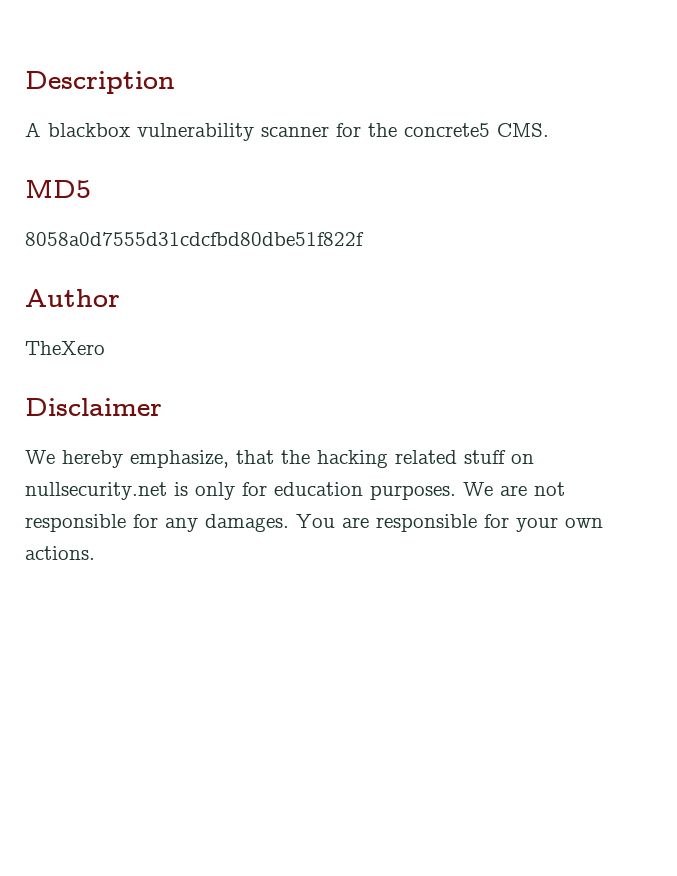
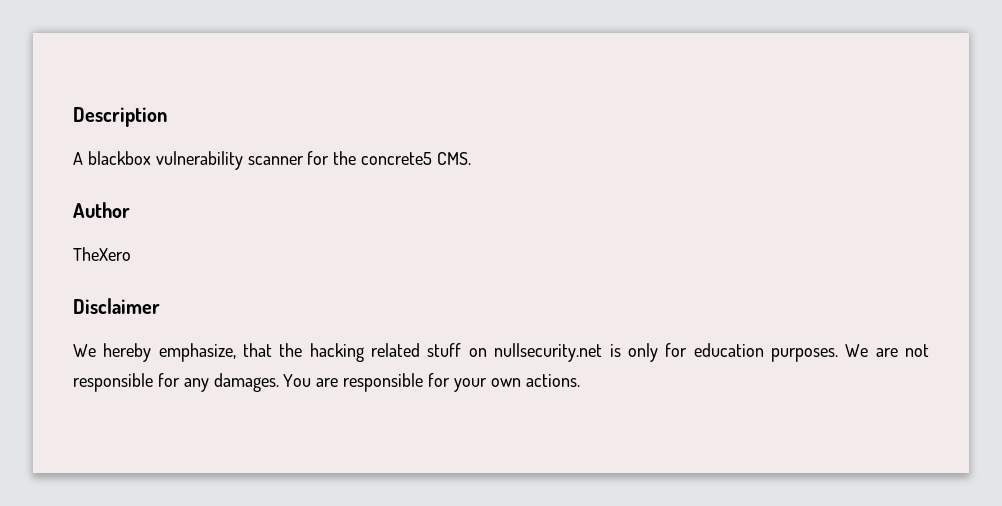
- MD5
- 8058a0d7555d31cdcfbd80dbe51f822f

